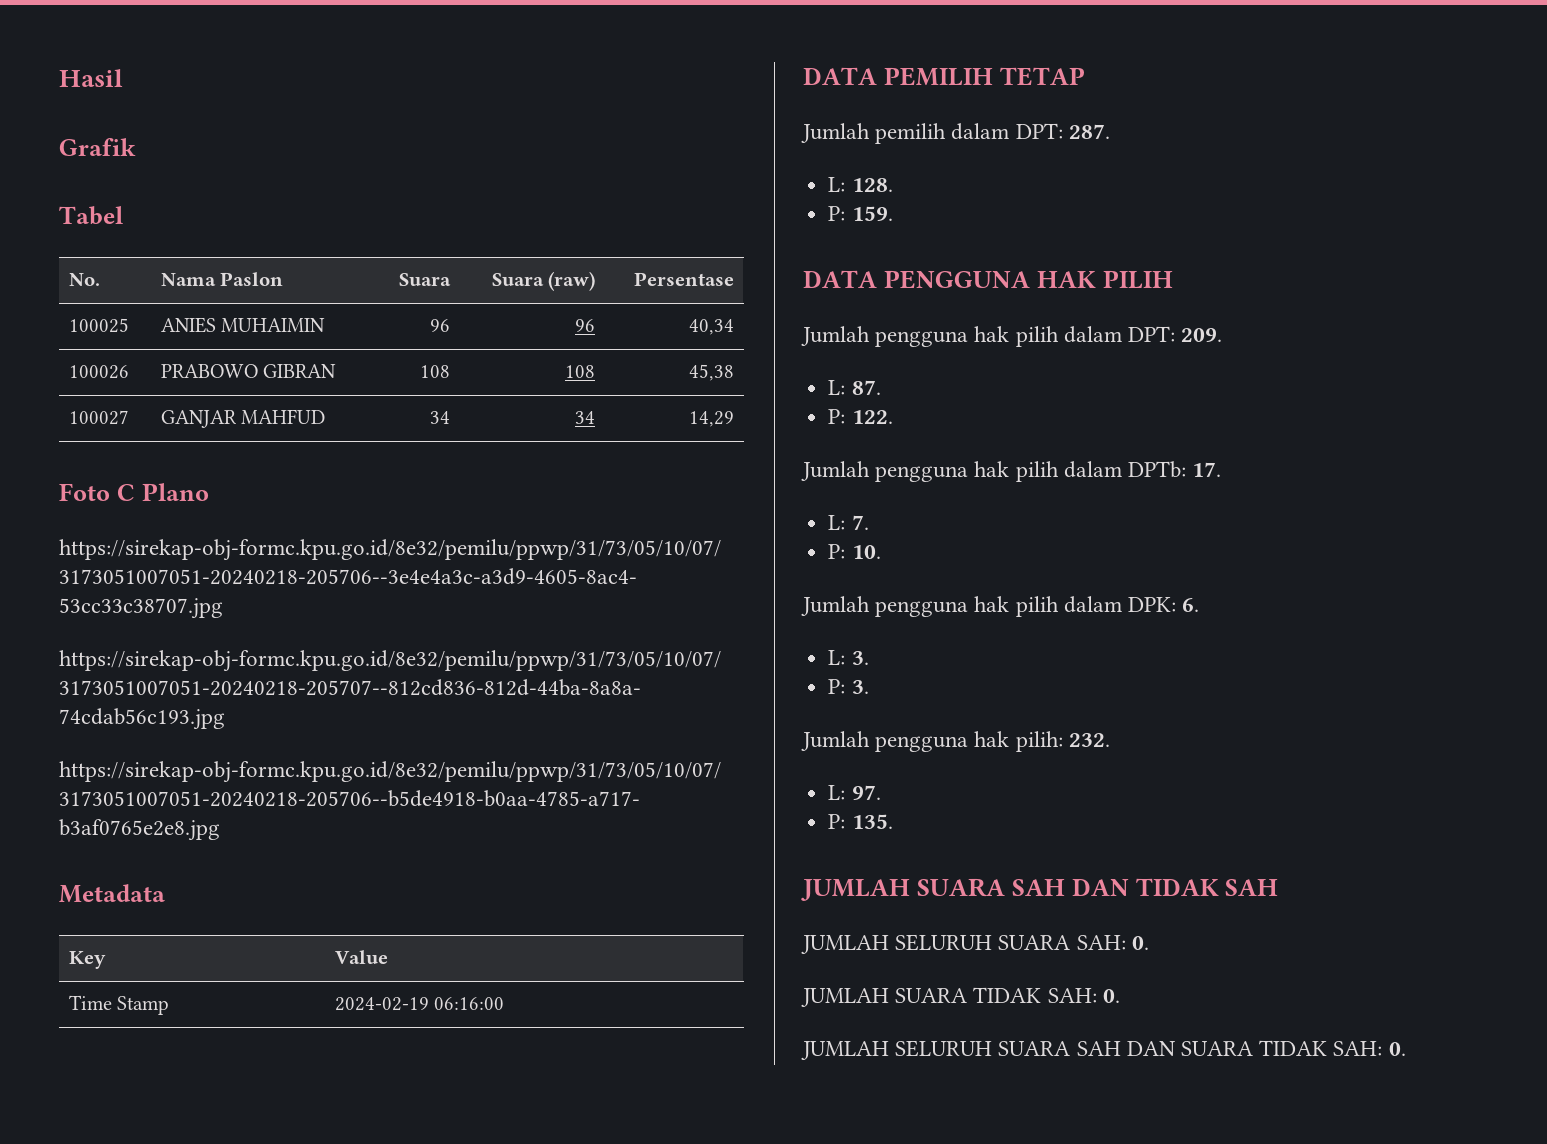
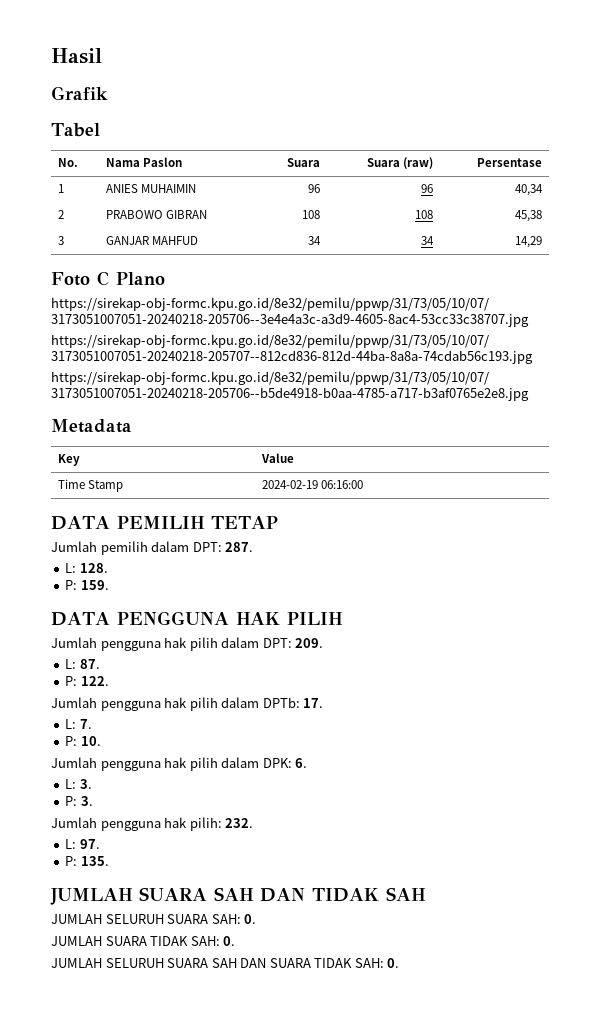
- 100025 | ANIES MUHAIMIN | 96 | 96 | 40,34
+ 1 | ANIES MUHAIMIN | 96 | 96 | 40,34
- 100026 | PRABOWO GIBRAN | 108 | 108 | 45,38
+ 2 | PRABOWO GIBRAN | 108 | 108 | 45,38
- 100027 | GANJAR MAHFUD | 34 | 34 | 14,29
+ 3 | GANJAR MAHFUD | 34 | 34 | 14,29

